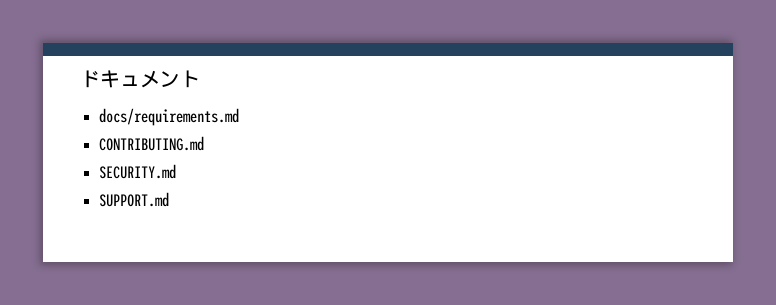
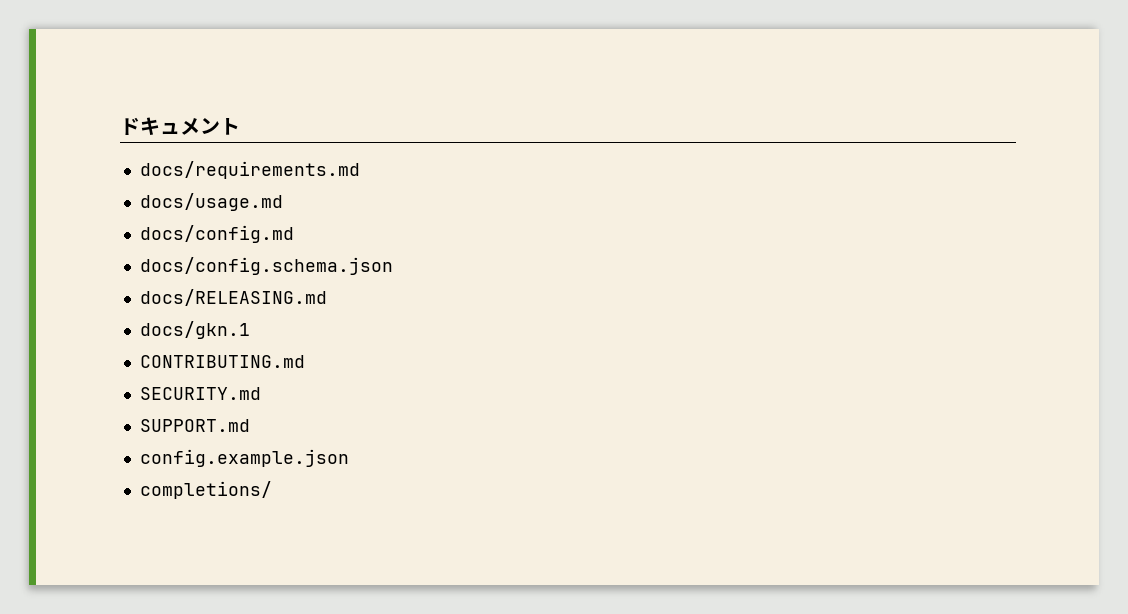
+ docs/usage.md
+ docs/config.md
+ docs/config.schema.json
+ docs/RELEASING.md
+ docs/gkn.1
+ config.example.json
+ completions/

